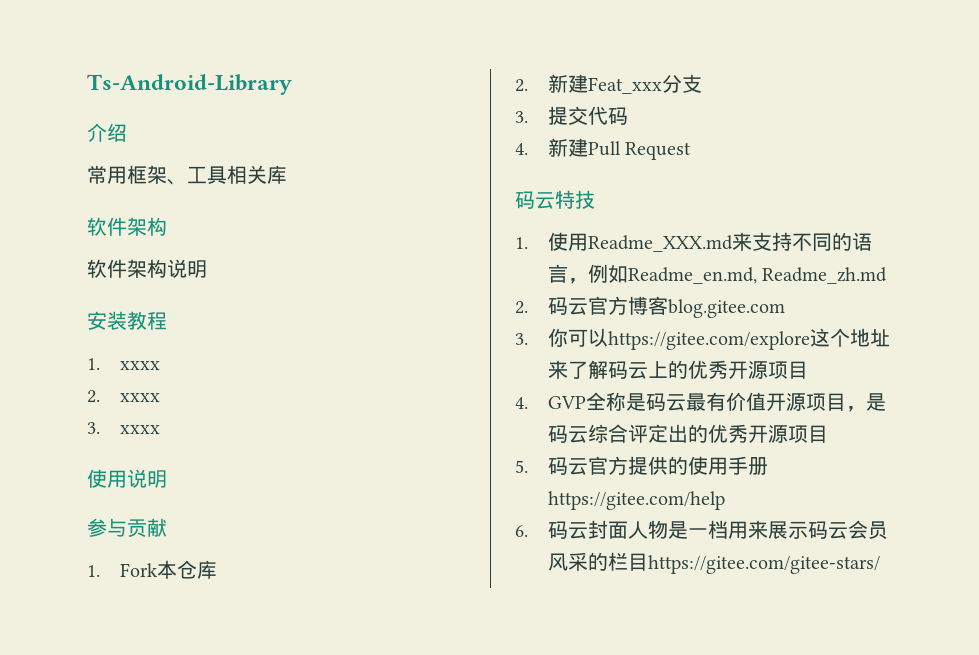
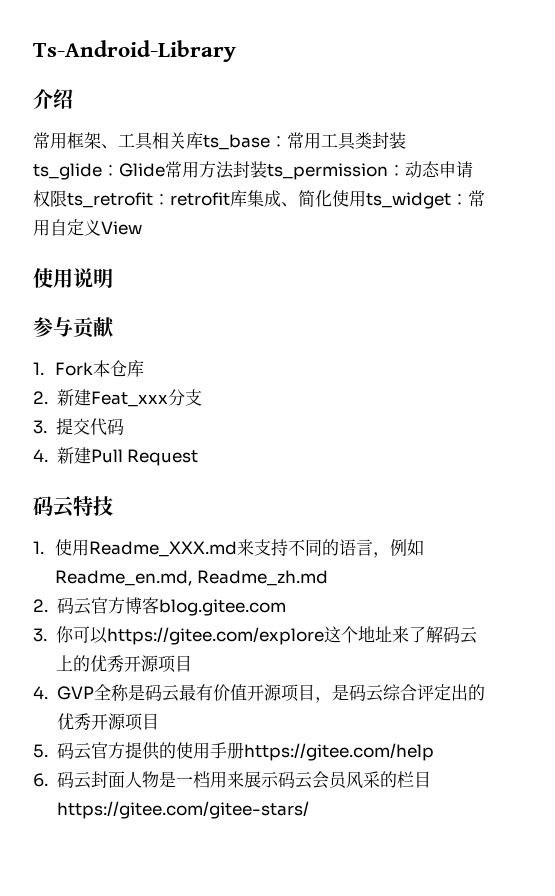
- 常用框架、工具相关库
- 软件架构
- 软件架构说明
- 安装教程
- 1. xxxx
- 2. xxxx
- 3. xxxx
+ 常用框架、工具相关库ts_base：常用工具类封装ts_glide：Glide常用方法封装ts_permission：动态申请权限ts_retrofit：retrofit库集成、简化使用ts_widget：常用自定义View

